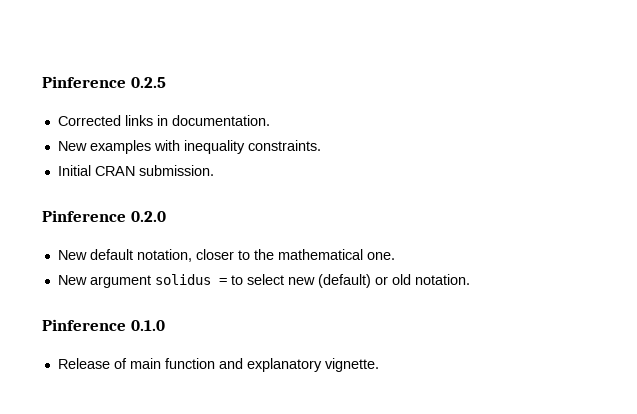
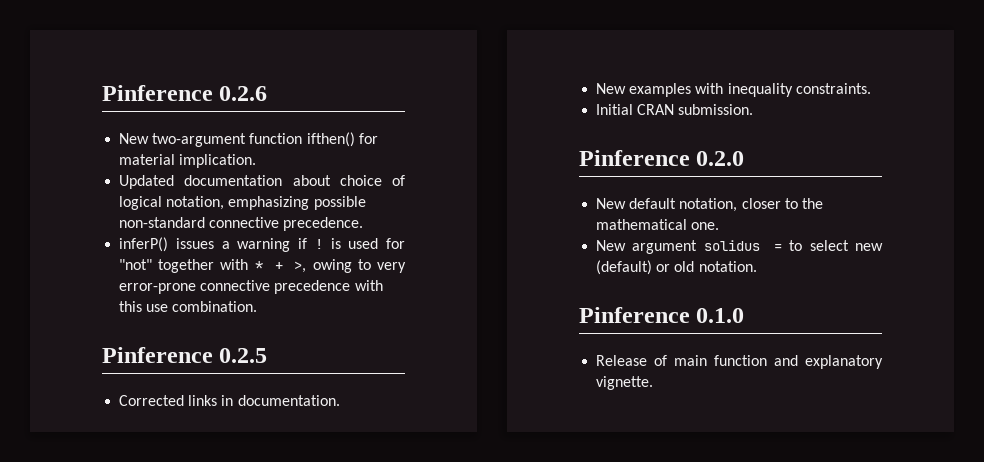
+ Pinference 0.2.6
+ New two-argument function ifthen() for material implication.
+ Updated documentation about choice of logical notation, emphasizing possible non-standard connective precedence.
+ inferP() issues a warning if ! is used for "not" together with * + >, owing to very error-prone connective precedence with this use combination.

